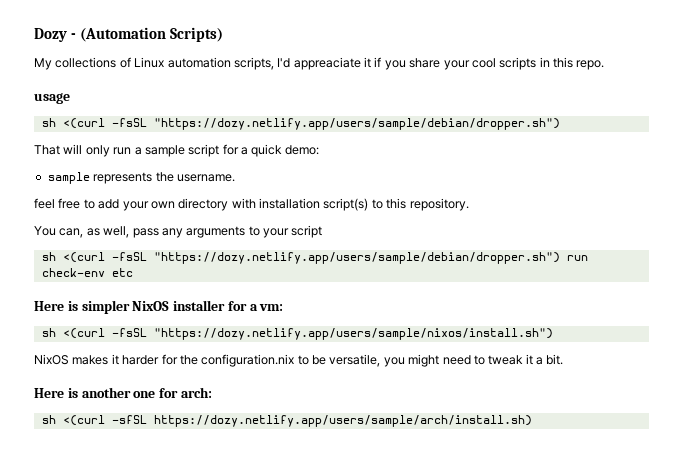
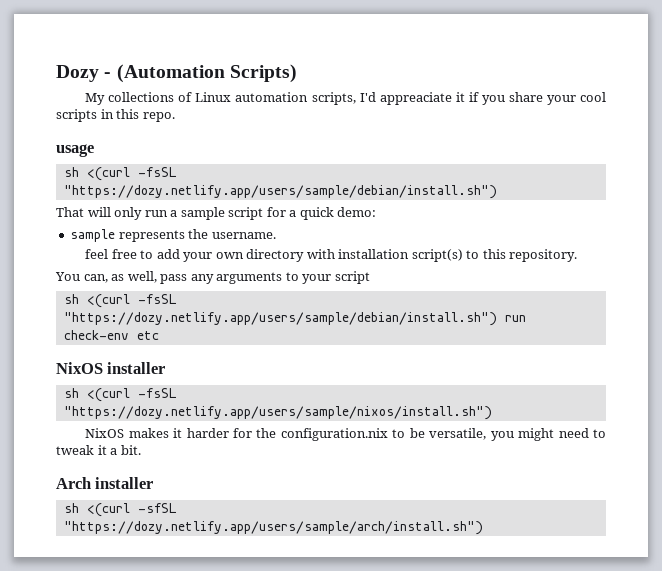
  usage
- sh <(curl -fsSL "https://dozy.netlify.app/users/sample/debian/dropper.sh")
+ sh <(curl -fsSL "https://dozy.netlify.app/users/sample/debian/install.sh")
- sh <(curl -fsSL "https://dozy.netlify.app/users/sample/debian/dropper.sh") run check-env etc
+ sh <(curl -fsSL "https://dozy.netlify.app/users/sample/debian/install.sh") run check-env etc
- Here is simpler NixOS installer for a vm:
+ NixOS installer
- Here is another one for arch:
+ Arch installer
- sh <(curl -sfSL https://dozy.netlify.app/users/sample/arch/install.sh)
+ sh <(curl -sfSL "https://dozy.netlify.app/users/sample/arch/install.sh")

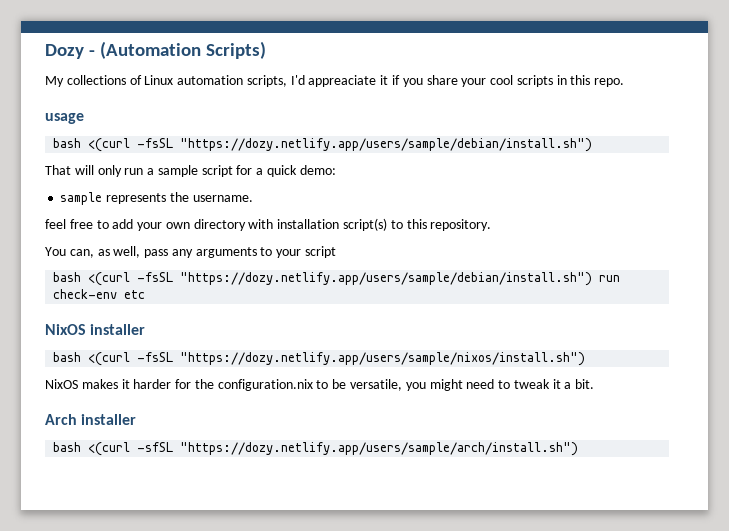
  usage
- sh <(curl -fsSL "https://dozy.netlify.app/users/sample/debian/install.sh")
+ bash <(curl -fsSL "https://dozy.netlify.app/users/sample/debian/install.sh")
- sh <(curl -fsSL "https://dozy.netlify.app/users/sample/debian/install.sh") run check-env etc
+ bash <(curl -fsSL "https://dozy.netlify.app/users/sample/debian/install.sh") run check-env etc
- sh <(curl -fsSL "https://dozy.netlify.app/users/sample/nixos/install.sh")
+ bash <(curl -fsSL "https://dozy.netlify.app/users/sample/nixos/install.sh")
- sh <(curl -sfSL "https://dozy.netlify.app/users/sample/arch/install.sh")
+ bash <(curl -sfSL "https://dozy.netlify.app/users/sample/arch/install.sh")

